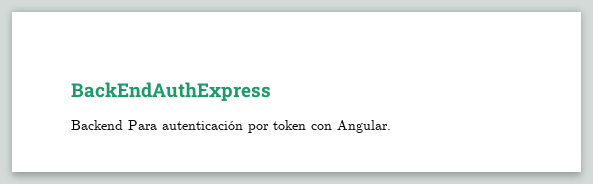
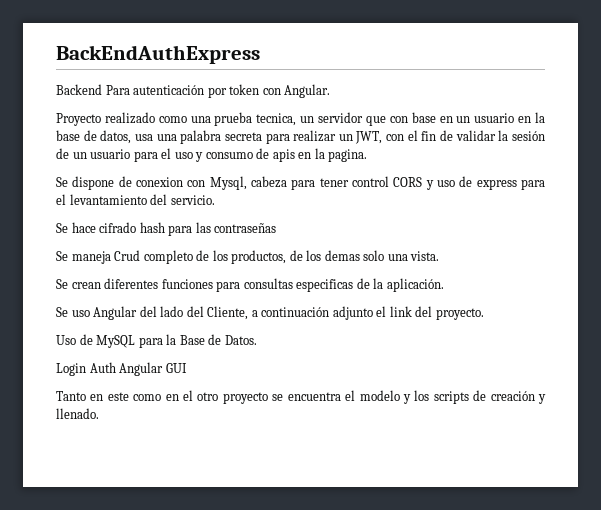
+ Proyecto realizado como una prueba tecnica, un servidor que con base en un usuario en la base de datos, usa una palabra secreta para realizar un JWT, con el fin de validar la sesión de un usuario para el uso y consumo de apis en la pagina.
+ Se dispone de conexion con Mysql, cabeza para tener control CORS y uso de express para el levantamiento del servicio.
+ Se hace cifrado hash para las contraseñas
+ Se maneja Crud completo de los productos, de los demas solo una vista.
+ Se crean diferentes funciones para consultas especificas de la aplicación.
+ Se uso Angular del lado del Cliente, a continuación adjunto el link del proyecto.
+ Uso de MySQL para la Base de Datos.
+ Login Auth Angular GUI
+ Tanto en este como en el otro proyecto se encuentra el modelo y los scripts de creación y llenado.

